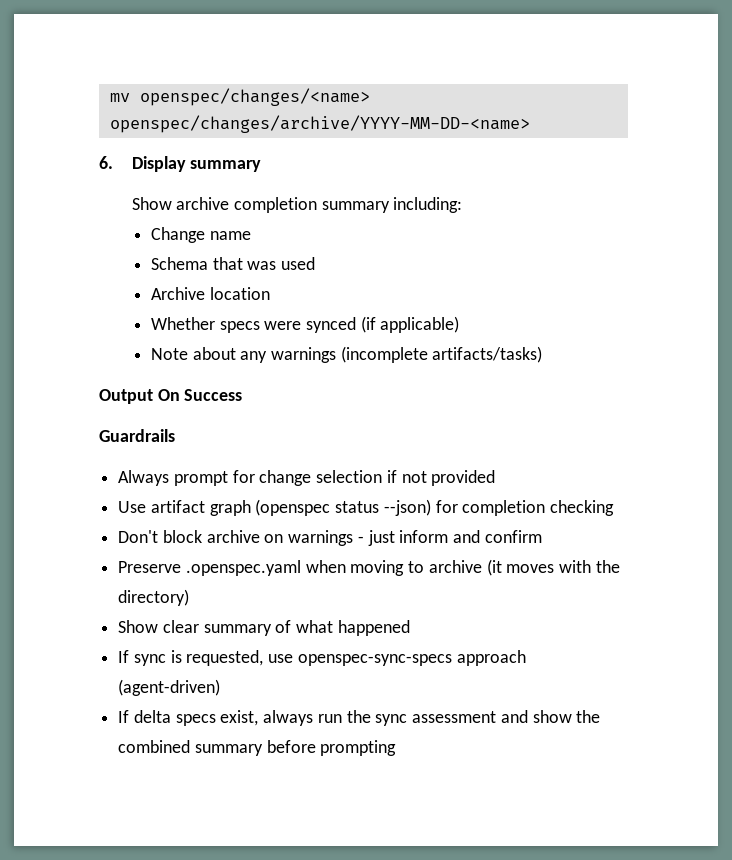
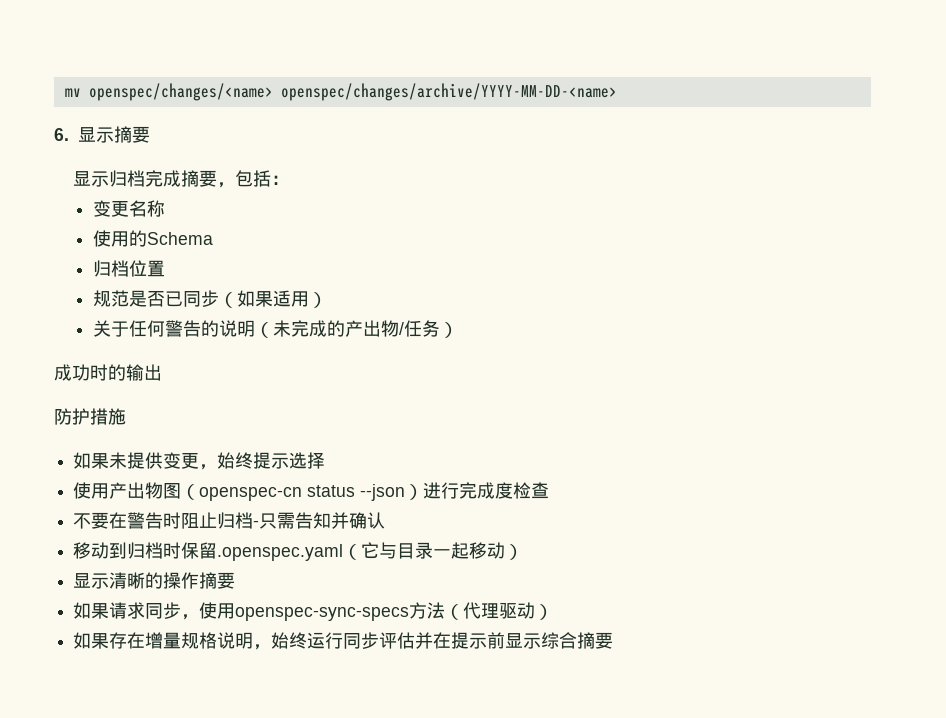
- 6. Display summary
- Show archive completion summary including:
- Change name
- Schema that was used
- Archive location
- Whether specs were synced (if applicable)
- Note about any warnings (incomplete artifacts/tasks)
- Output On Success
- Guardrails
- Always prompt for change selection if not provided
- Use artifact graph (openspec status --json) for completion checking
- Don't block archive on warnings - just inform and confirm
- Preserve .openspec.yaml when moving to archive (it moves with the directory)
- Show clear summary of what happened
- If sync is requested, use openspec-sync-specs approach (agent-driven)
- If delta specs exist, always run the sync assessment and show the combined summary before prompting
+ 6.显示摘要
+ 显示归档完成摘要，包括：
+ 变更名称
+ 使用的Schema
+ 归档位置
+ 规范是否已同步（如果适用）
+ 关于任何警告的说明（未完成的产出物/任务）
+ 成功时的输出
+ 防护措施
+ 如果未提供变更，始终提示选择
+ 使用产出物图（openspec-cn status --json）进行完成度检查
+ 不要在警告时阻止归档-只需告知并确认
+ 移动到归档时保留.openspec.yaml（它与目录一起移动）
+ 显示清晰的操作摘要
+ 如果请求同步，使用openspec-sync-specs方法（代理驱动）
+ 如果存在增量规格说明，始终运行同步评估并在提示前显示综合摘要

